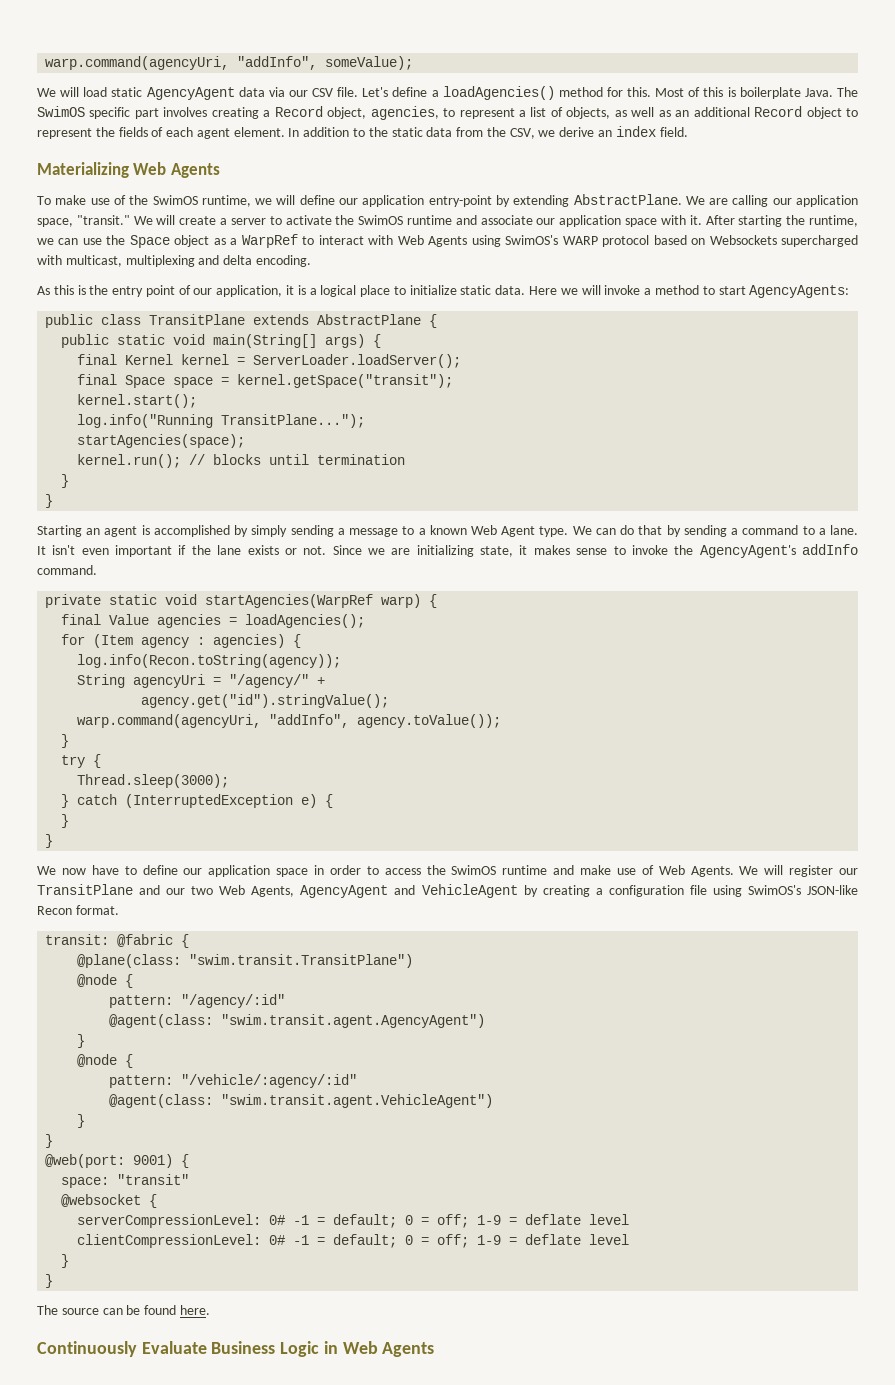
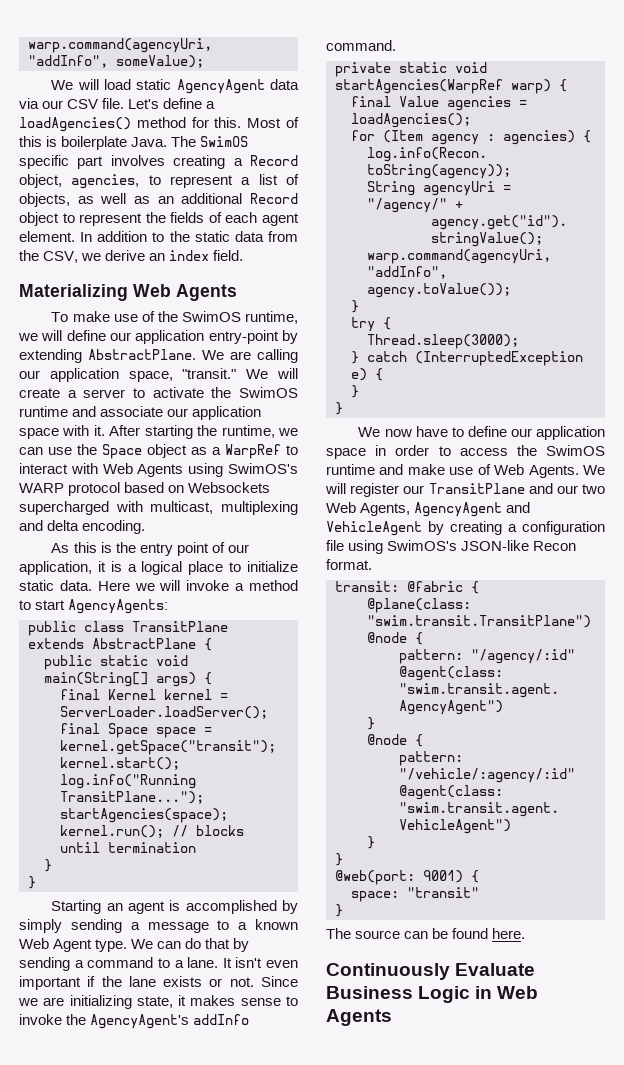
- @websocket {
- serverCompressionLevel: 0# -1 = default; 0 = off; 1-9 = deflate level
- clientCompressionLevel: 0# -1 = default; 0 = off; 1-9 = deflate level
- }

